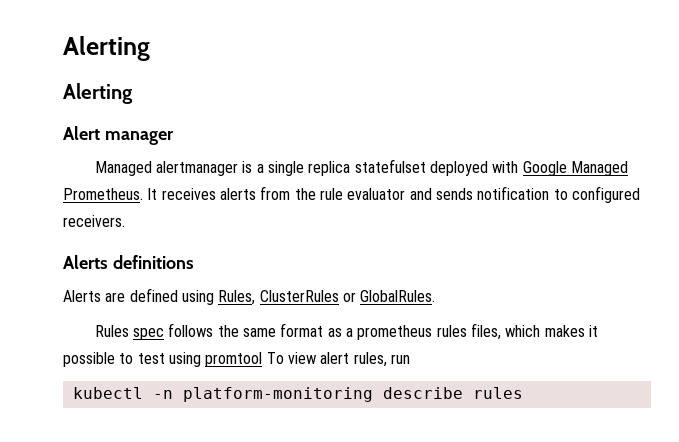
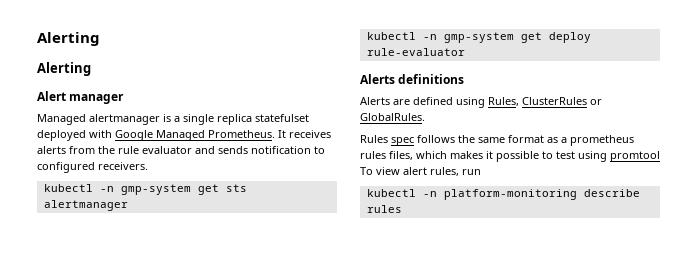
+ kubectl -n gmp-system get sts alertmanager
+ kubectl -n gmp-system get deploy rule-evaluator

